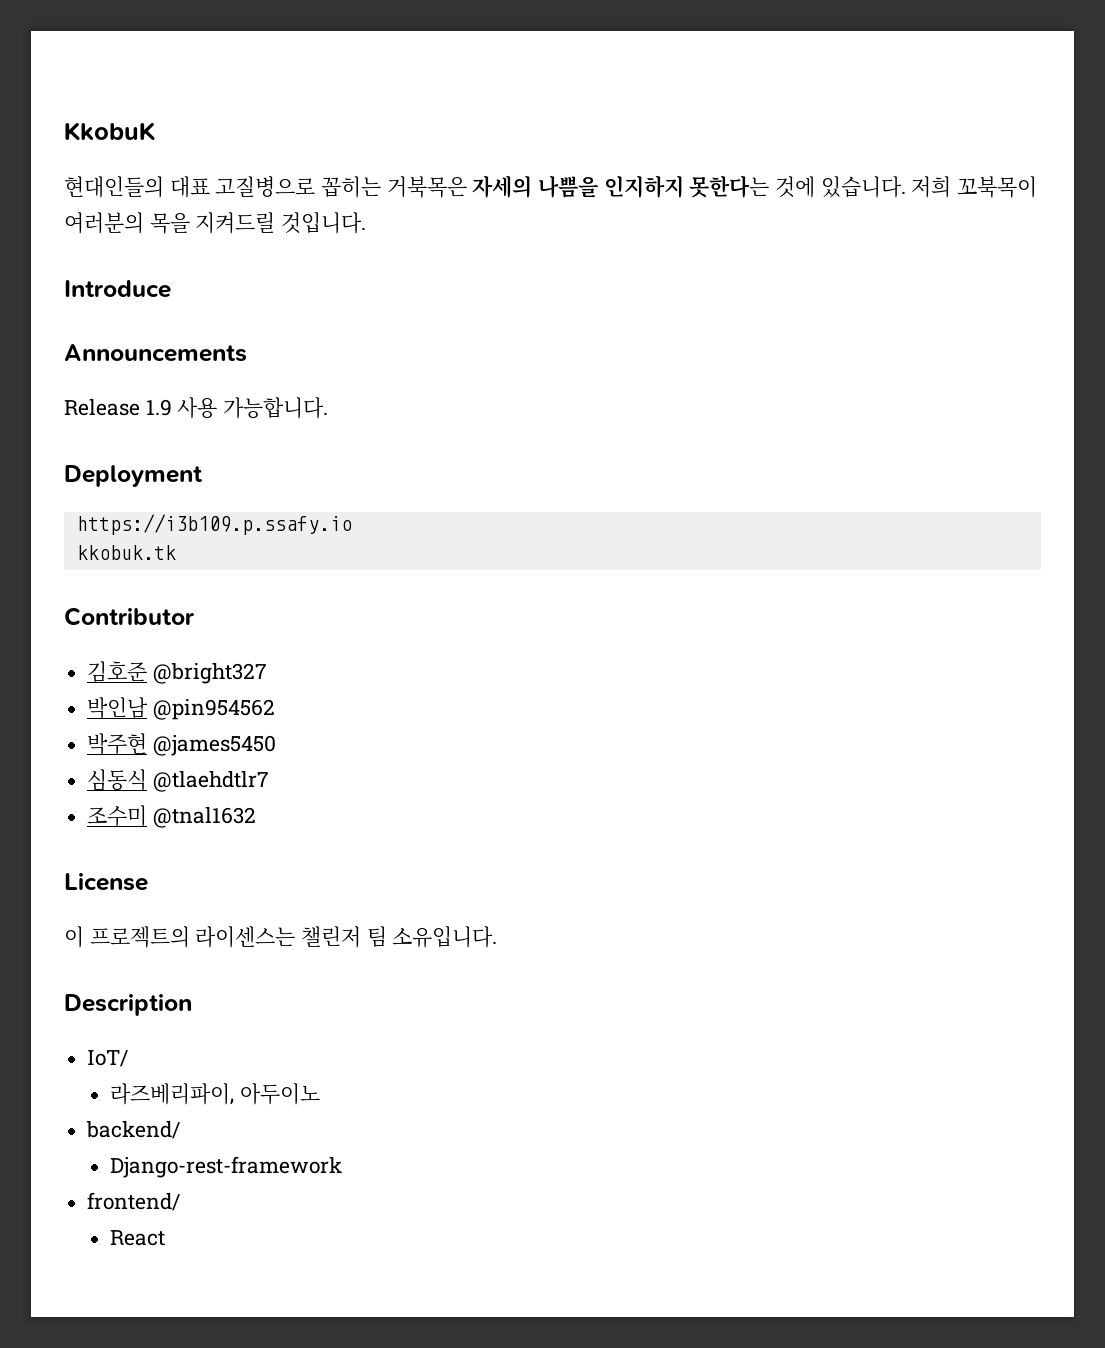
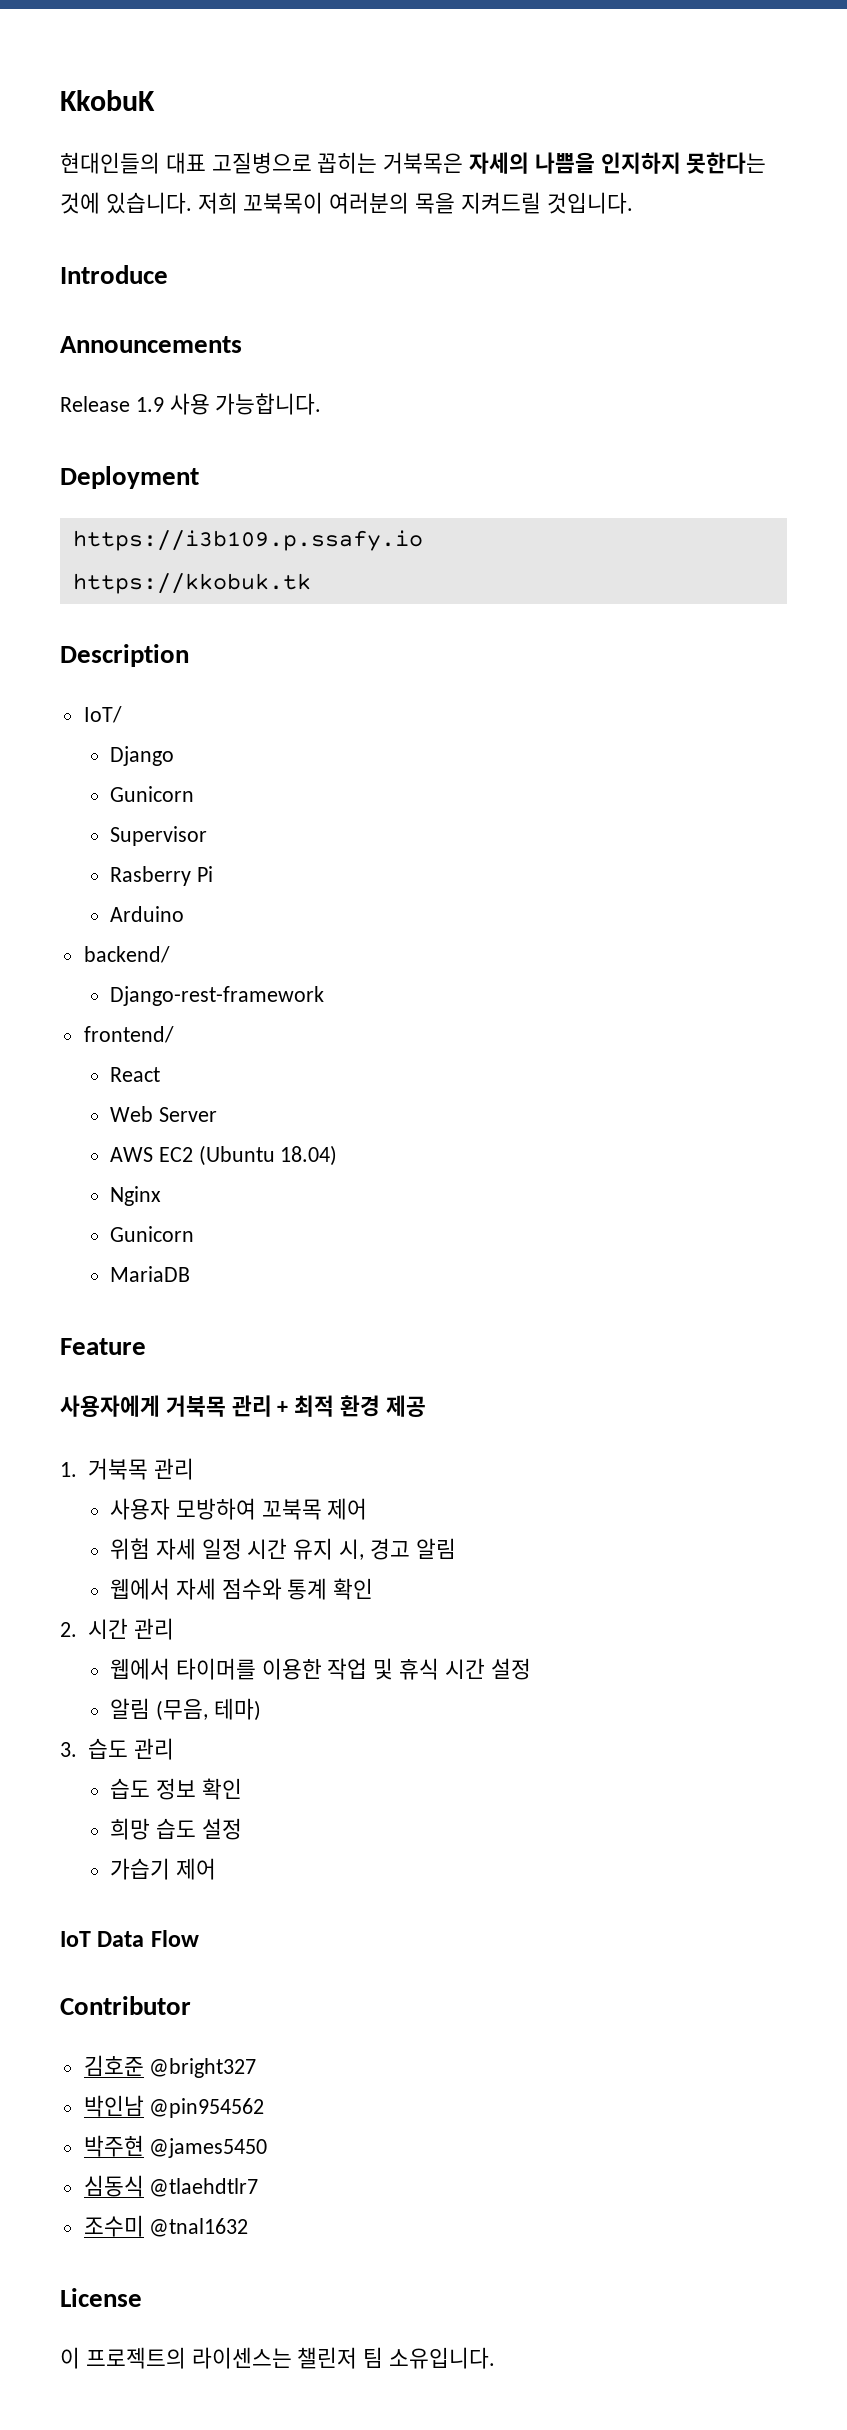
- kkobuk.tk
+ https://kkobuk.tk
+ Description
+ IoT/
+ Django
+ Gunicorn
+ Supervisor
+ Rasberry Pi
+ Arduino
+ backend/
+ Django-rest-framework
+ frontend/
+ React
+ Web Server
+ AWS EC2 (Ubuntu 18.04)
+ Nginx
+ Gunicorn
+ MariaDB
+ Feature
+ 사용자에게 거북목 관리 + 최적 환경 제공
+ 1. 거북목 관리
+ 사용자 모방하여 꼬북목 제어
+ 위험 자세 일정 시간 유지 시, 경고 알림
+ 웹에서 자세 점수와 통계 확인
+ 2. 시간 관리
+ 웹에서 타이머를 이용한 작업 및 휴식 시간 설정
+ 알림 (무음, 테마)
+ 3. 습도 관리
+ 습도 정보 확인
+ 희망 습도 설정
+ 가습기 제어
+ IoT Data Flow
- Description
- IoT/
- 라즈베리파이, 아두이노
- backend/
- Django-rest-framework
- frontend/
- React

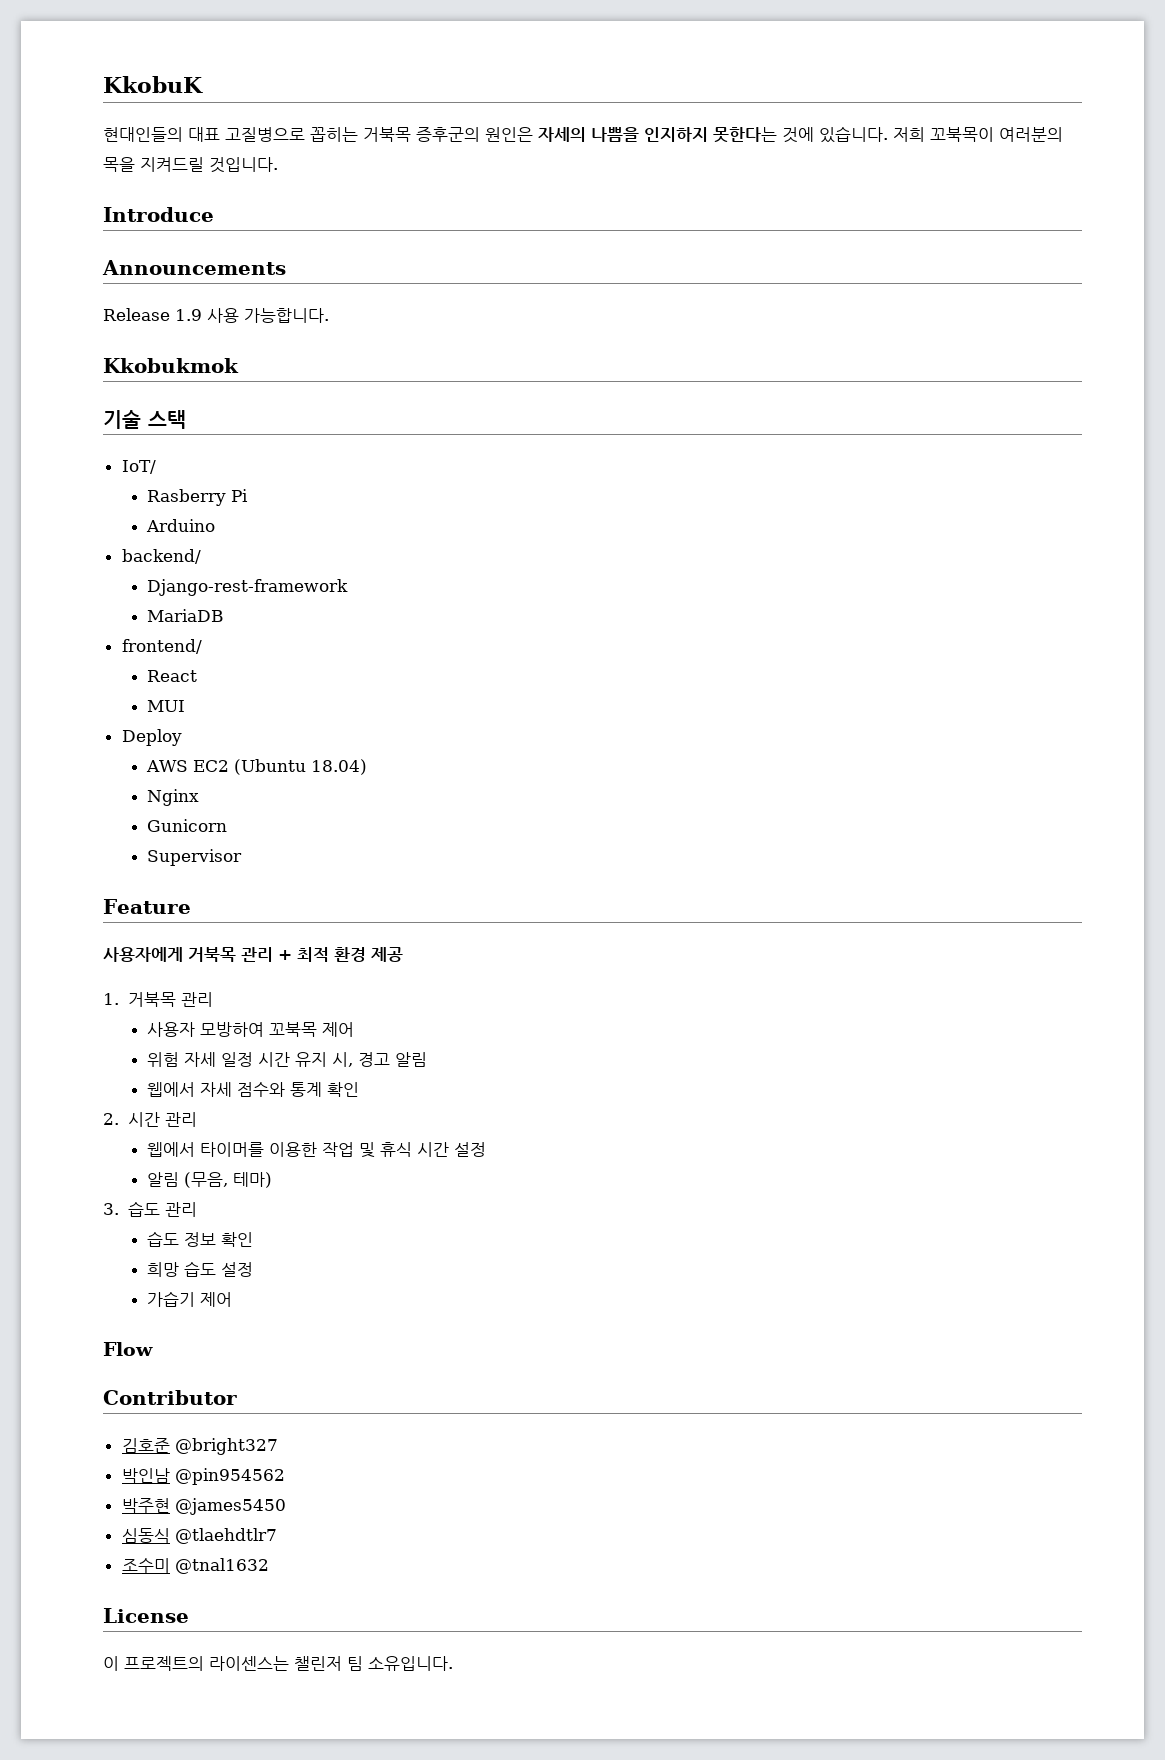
- 현대인들의 대표 고질병으로 꼽히는 거북목은 자세의 나쁨을 인지하지 못한다는 것에 있습니다.
+ 현대인들의 대표 고질병으로 꼽히는 거북목 증후군의 원인은 자세의 나쁨을 인지하지 못한다는 것에 있습니다.
- Deployment
- https://i3b109.p.ssafy.io
- https://kkobuk.tk
- Description
+ Kkobukmok
+ 기술 스택
  IoT/
- Django
- Gunicorn
- Supervisor
+ MariaDB
- Web Server
+ MUI
+ Deploy
- MariaDB
+ Supervisor
- IoT Data Flow
+ Flow

